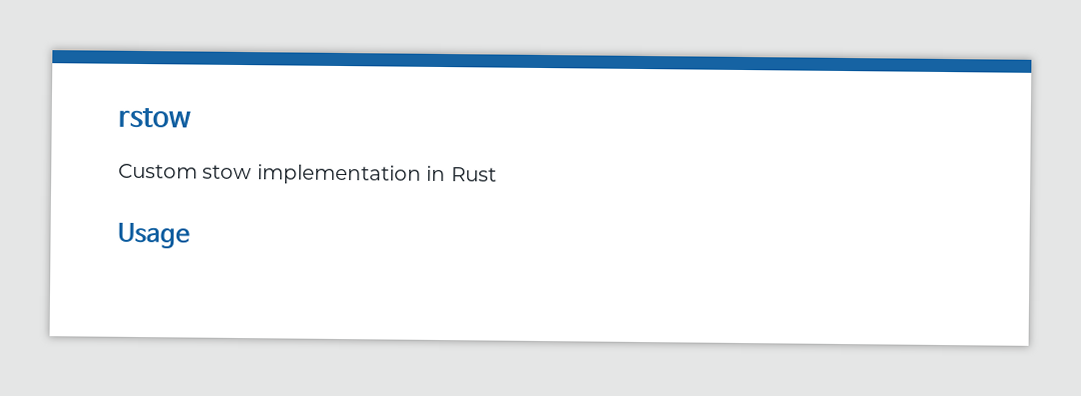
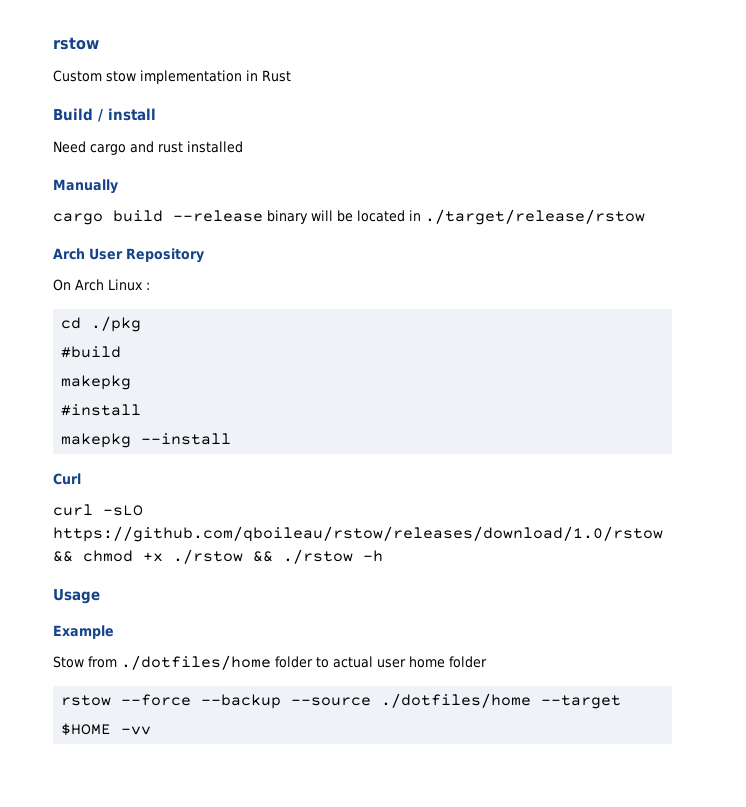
+ Build / install
+ Need cargo and rust installed
+ Manually
+ cargo build --release binary will be located in ./target/release/rstow
+ Arch User Repository
+ On Arch Linux :
+ cd ./pkg
+ #build
+ makepkg
+ #install
+ makepkg --install
+ Curl
+ curl -sLO https://github.com/qboileau/rstow/releases/download/1.0/rstow && chmod +x ./rstow && ./rstow -h
  Usage
+ Example
+ Stow from ./dotfiles/home folder to actual user home folder
+ rstow --force --backup --source ./dotfiles/home --target $HOME -vv

